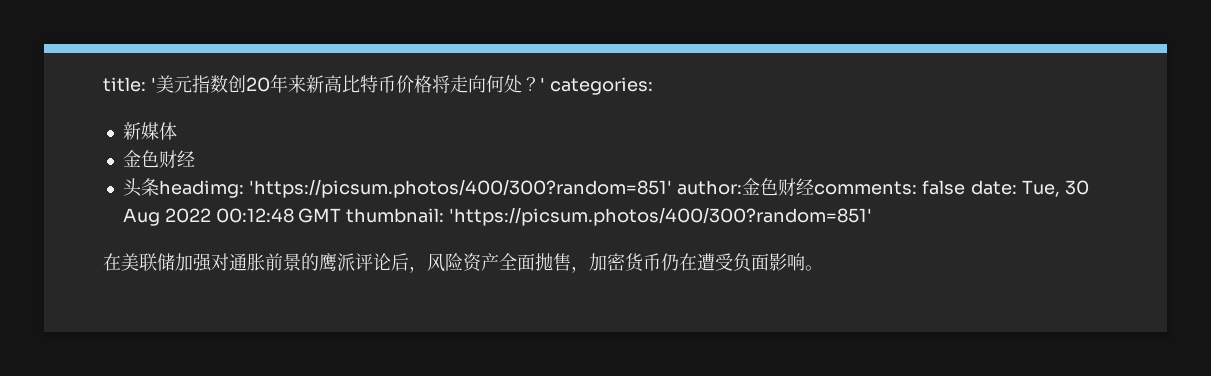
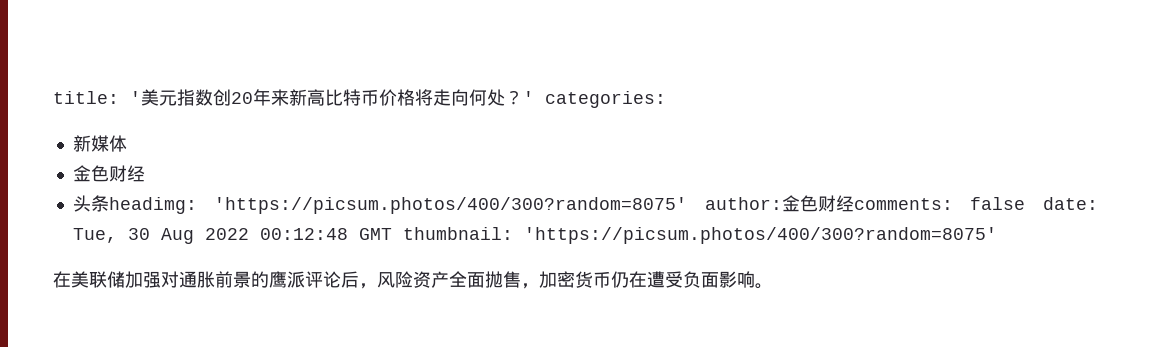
- 头条headimg: 'https://picsum.photos/400/300?random=851' author:金色财经comments: false date: Tue, 30 Aug 2022 00:12:48 GMT thumbnail: 'https://picsum.photos/400/300?random=851'
+ 头条headimg: 'https://picsum.photos/400/300?random=8075' author:金色财经comments: false date: Tue, 30 Aug 2022 00:12:48 GMT thumbnail: 'https://picsum.photos/400/300?random=8075'

